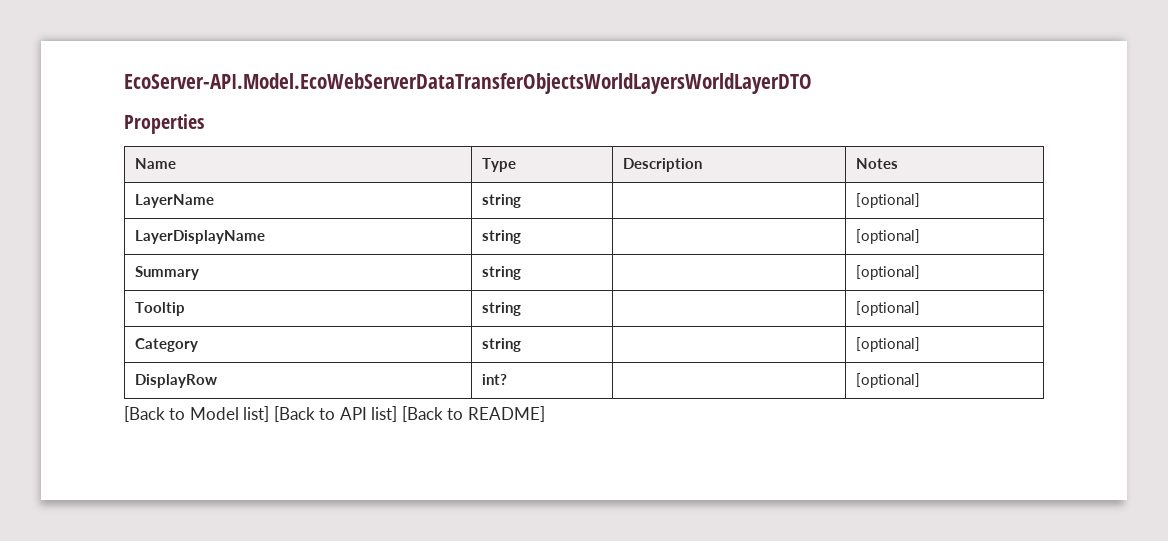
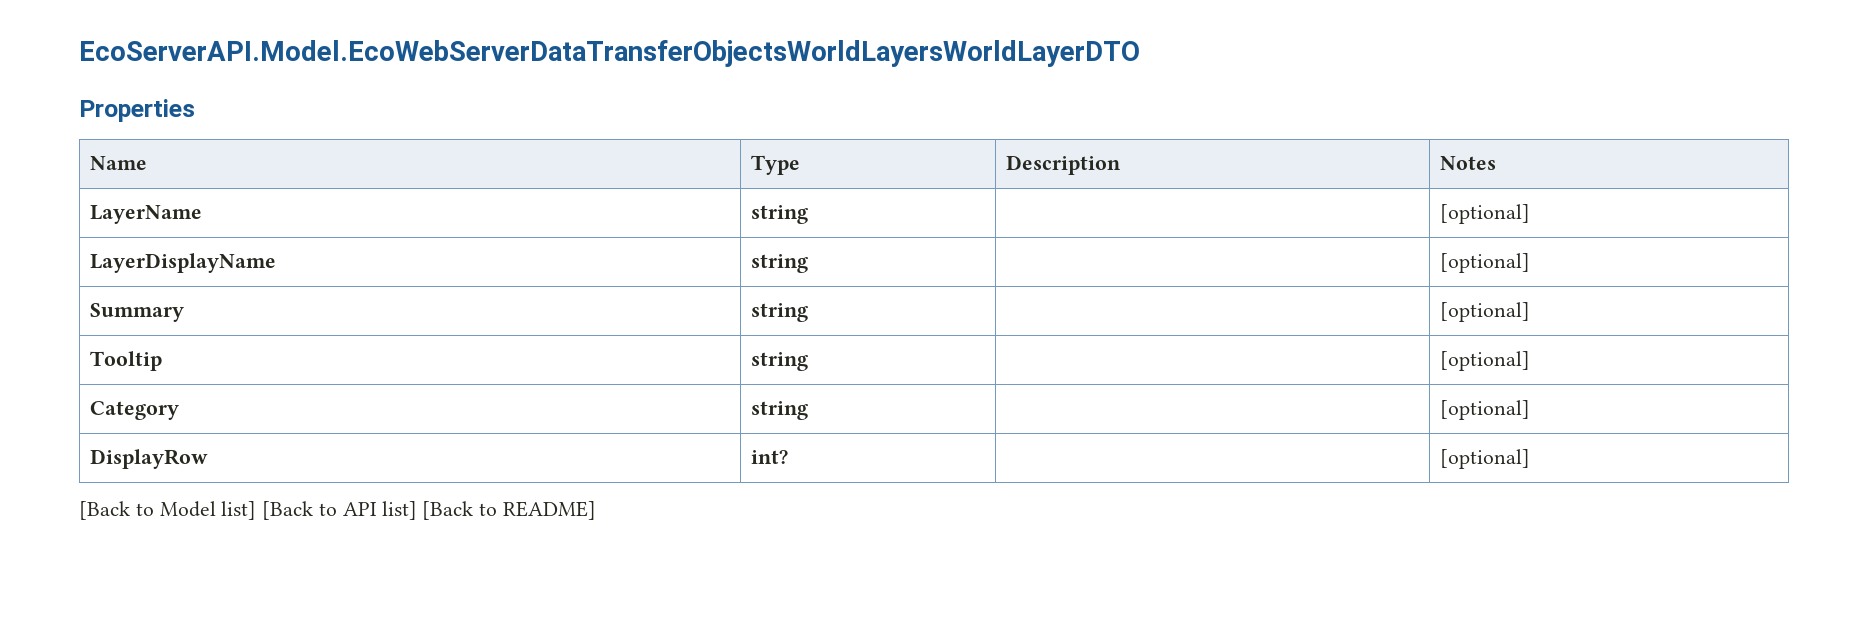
- EcoServer-API.Model.EcoWebServerDataTransferObjectsWorldLayersWorldLayerDTO
+ EcoServerAPI.Model.EcoWebServerDataTransferObjectsWorldLayersWorldLayerDTO

